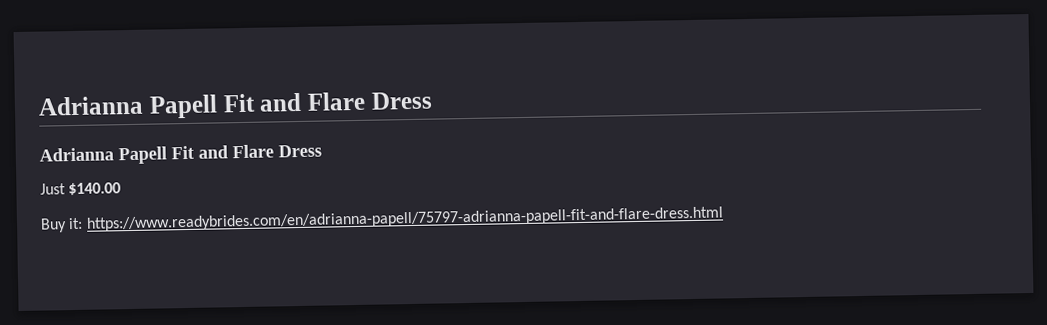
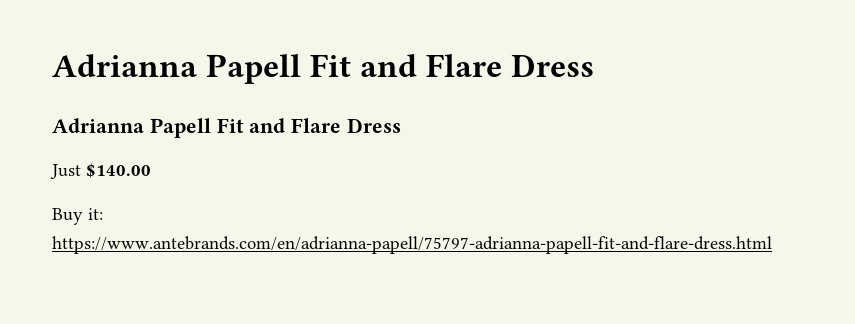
- Buy it: https://www.readybrides.com/en/adrianna-papell/75797-adrianna-papell-fit-and-flare-dress.html
+ Buy it: https://www.antebrands.com/en/adrianna-papell/75797-adrianna-papell-fit-and-flare-dress.html

